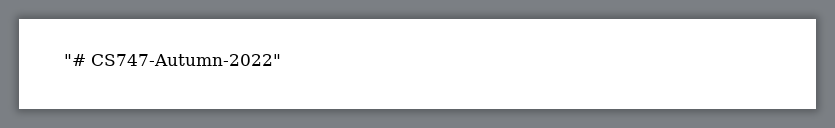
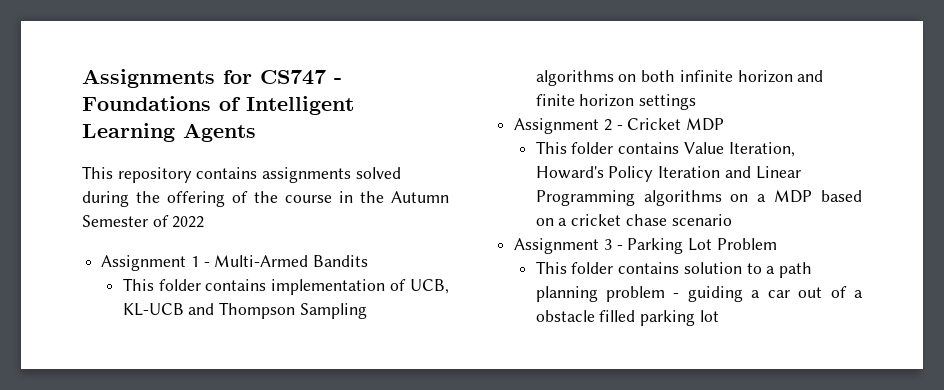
- "# CS747-Autumn-2022"
+ Assignments for CS747 - Foundations of Intelligent Learning Agents
+ This repository contains assignments solved during the offering of the course in the Autumn Semester of 2022
+ Assignment 1 - Multi-Armed Bandits
+ This folder contains implementation of UCB, KL-UCB and Thompson Sampling algorithms on both infinite horizon and finite horizon settings
+ Assignment 2 - Cricket MDP
+ This folder contains Value Iteration, Howard's Policy Iteration and Linear Programming algorithms on a MDP based on a cricket chase scenario
+ Assignment 3 - Parking Lot Problem
+ This folder contains solution to a path planning problem - guiding a car out of a obstacle filled parking lot

